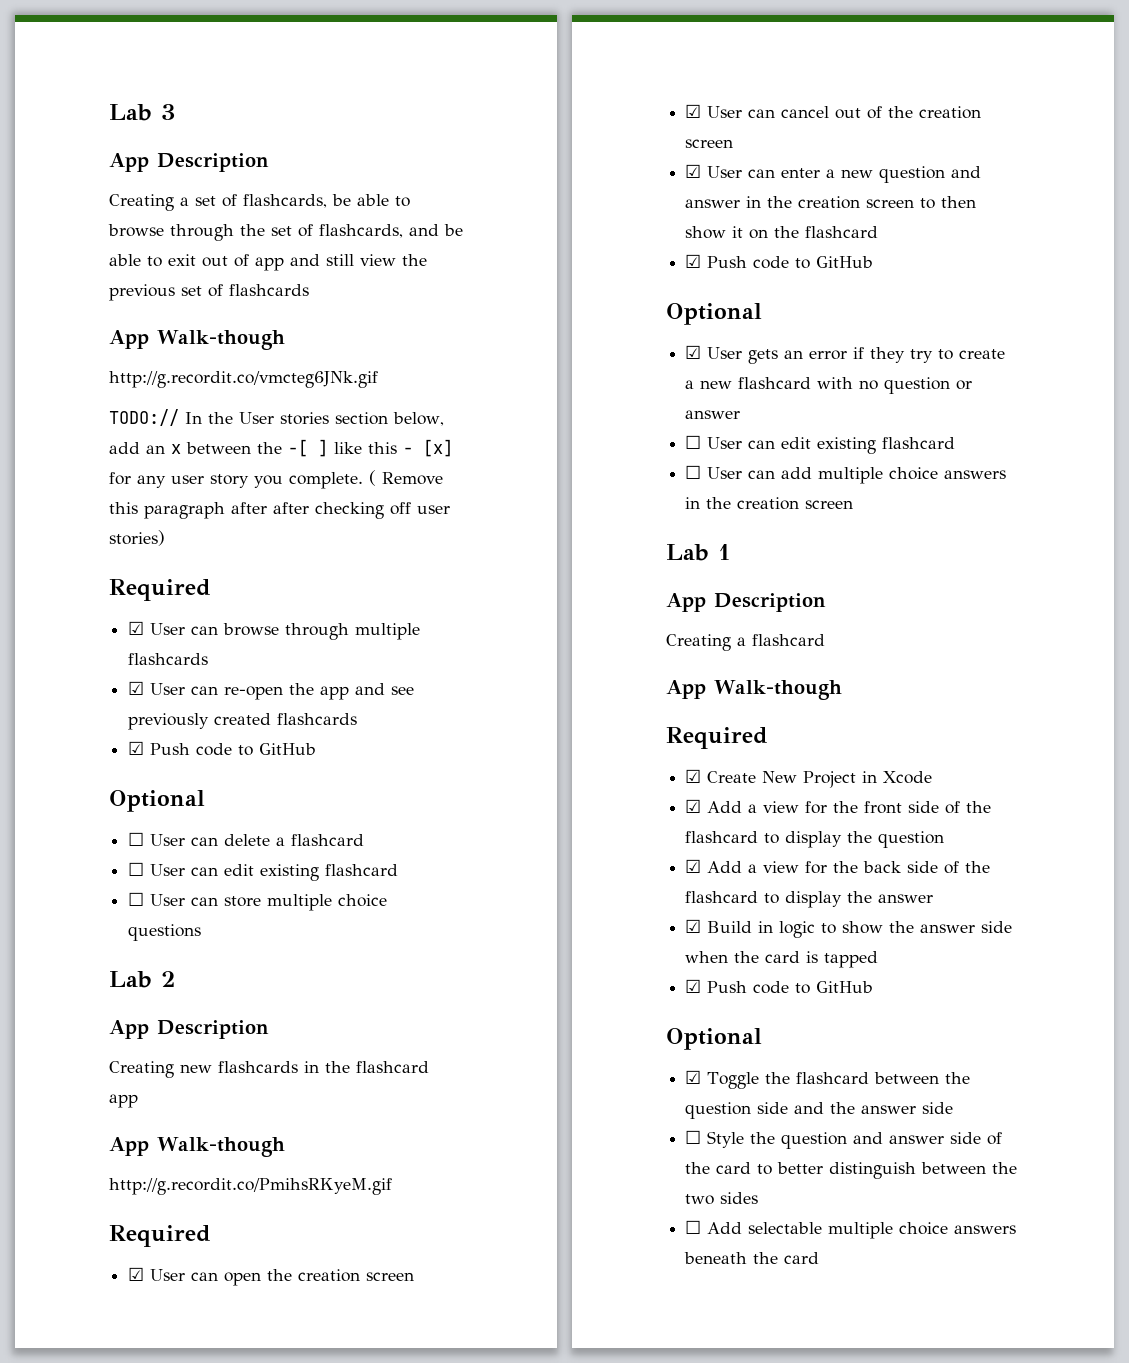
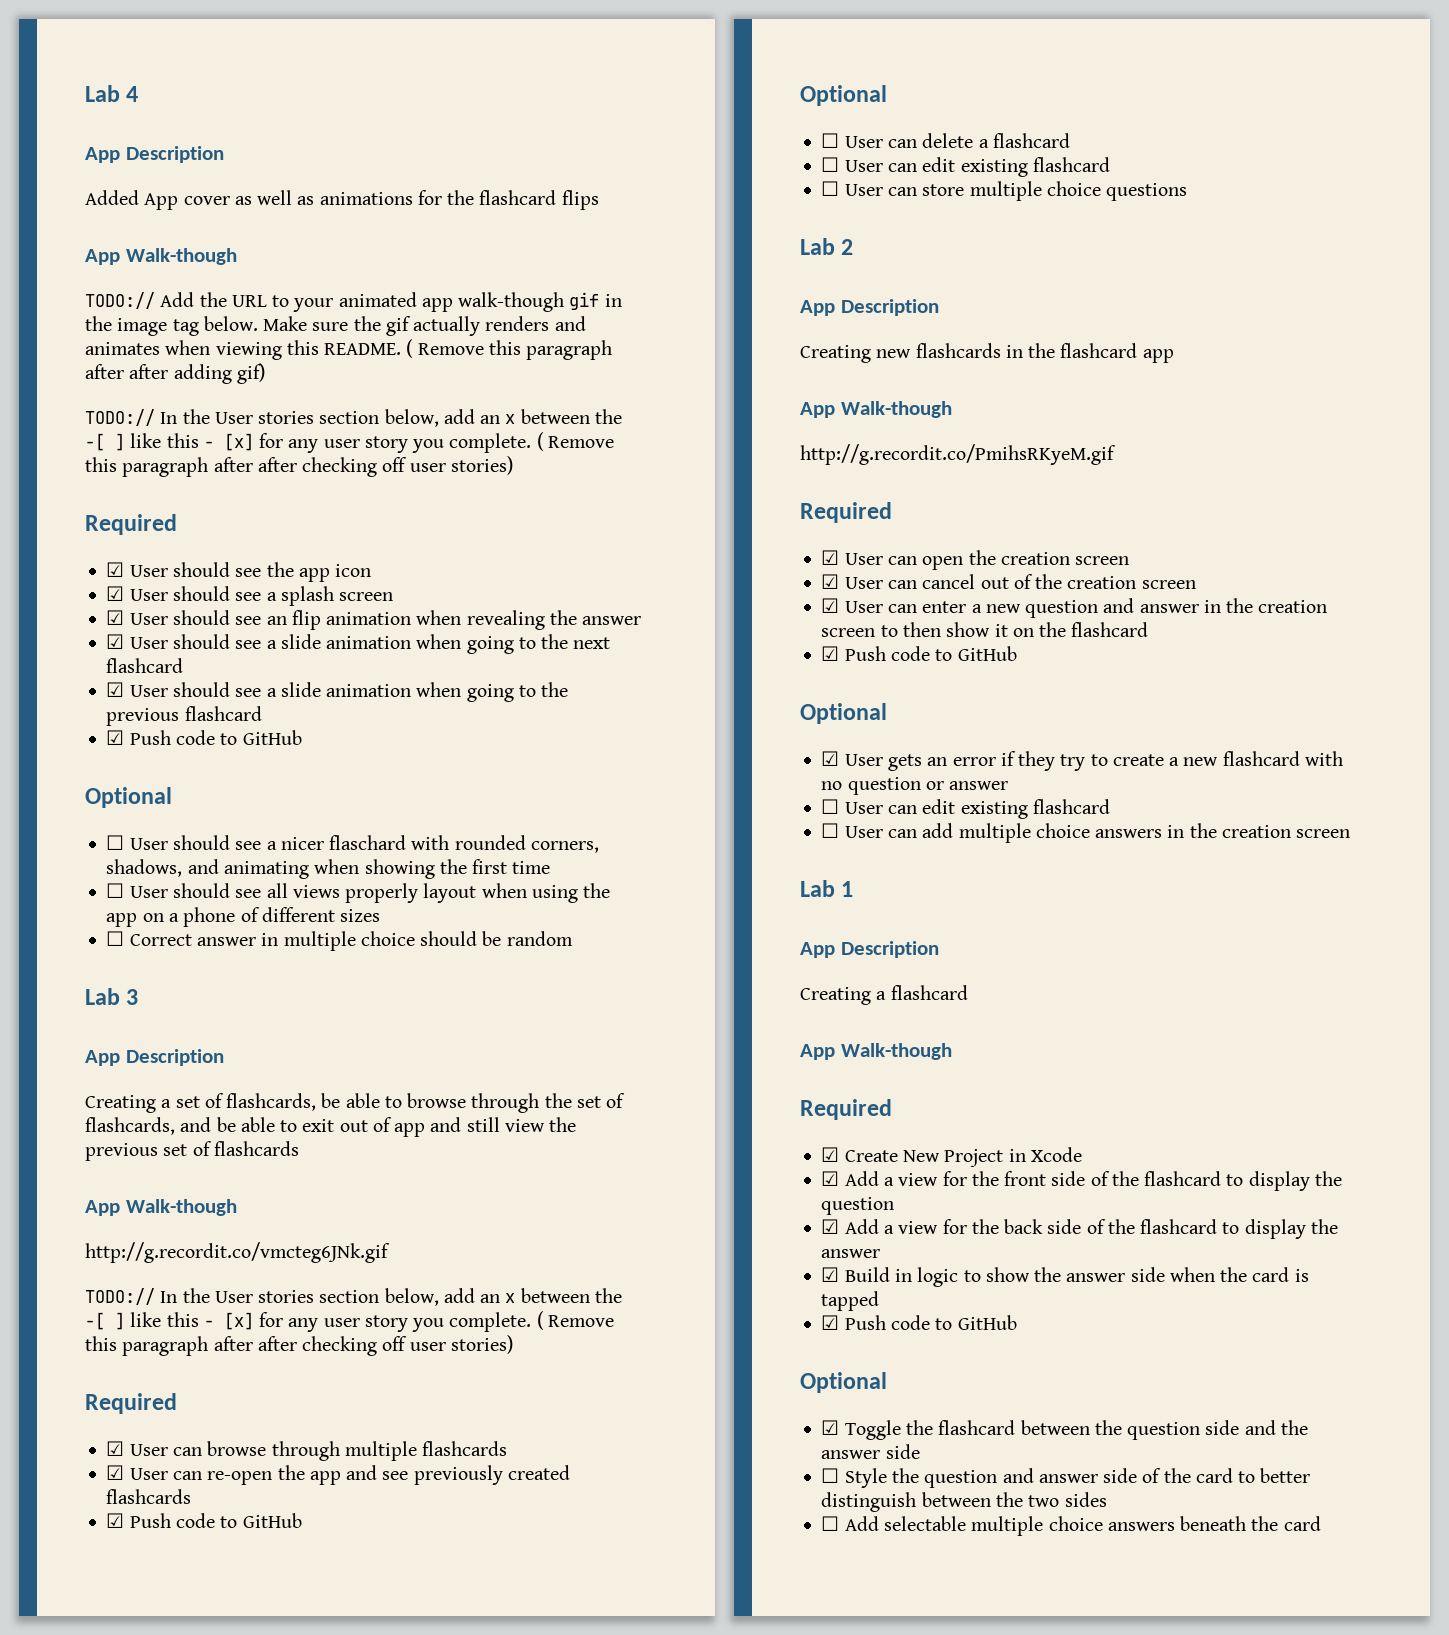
+ Lab 4
+ App Description
+ Added App cover as well as animations for the flashcard flips
+ App Walk-though
+ TODO:// Add the URL to your animated app walk-though gif in the image tag below. Make sure the gif actually renders and animates when viewing this README. ( Remove this paragraph after after adding gif)
+ TODO:// In the User stories section below, add an x between the -[ ] like this - [x] for any user story you complete. ( Remove this paragraph after after checking off user stories)
+ Required
+ ☑ User should see the app icon
+ ☑ User should see a splash screen
+ ☑ User should see an flip animation when revealing the answer
+ ☑ User should see a slide animation when going to the next flashcard
+ ☑ User should see a slide animation when going to the previous flashcard
+ ☑ Push code to GitHub
+ Optional
+ ☐ User should see a nicer flaschard with rounded corners, shadows, and animating when showing the first time
+ ☐ User should see all views properly layout when using the app on a phone of different sizes
+ ☐ Correct answer in multiple choice should be random

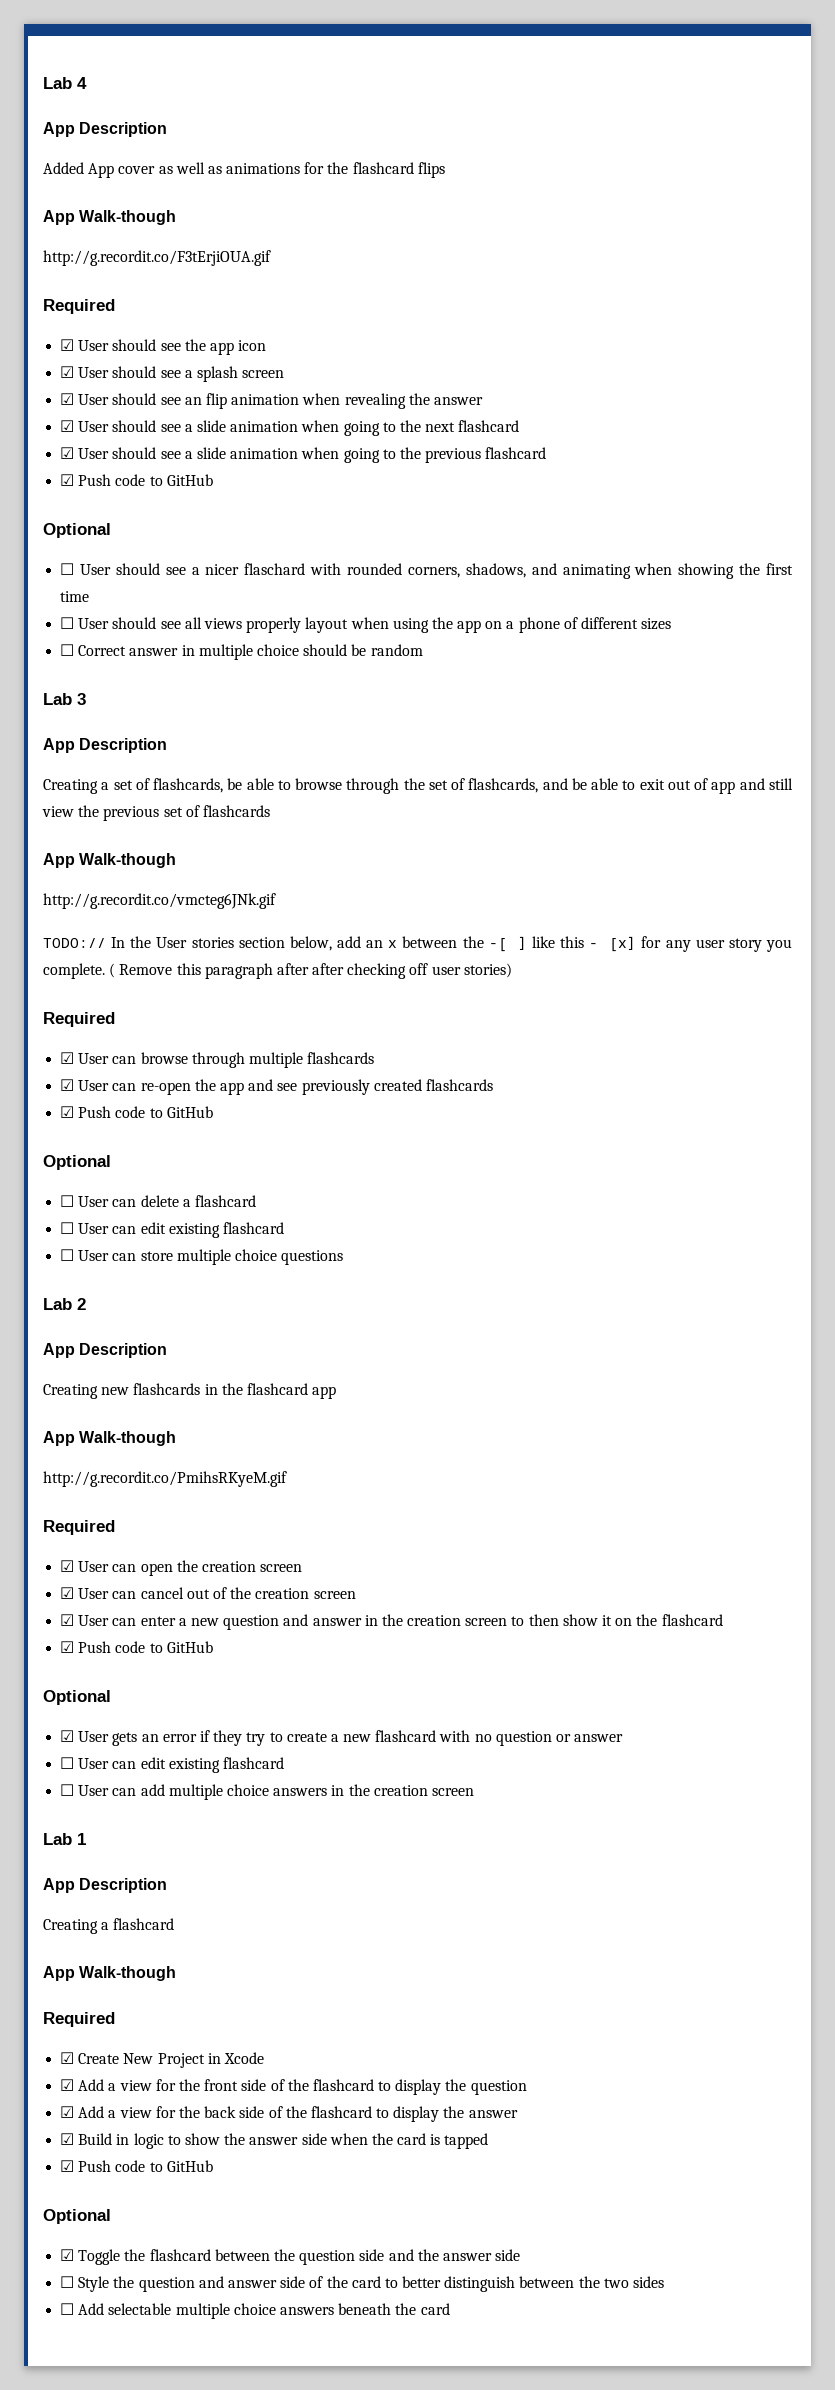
- TODO:// Add the URL to your animated app walk-though gif in the image tag below. Make sure the gif actually renders and animates when viewing this README. ( Remove this paragraph after after adding gif)
- TODO:// In the User stories section below, add an x between the -[ ] like this - [x] for any user story you complete. ( Remove this paragraph after after checking off user stories)
+ http://g.recordit.co/F3tErjiOUA.gif

